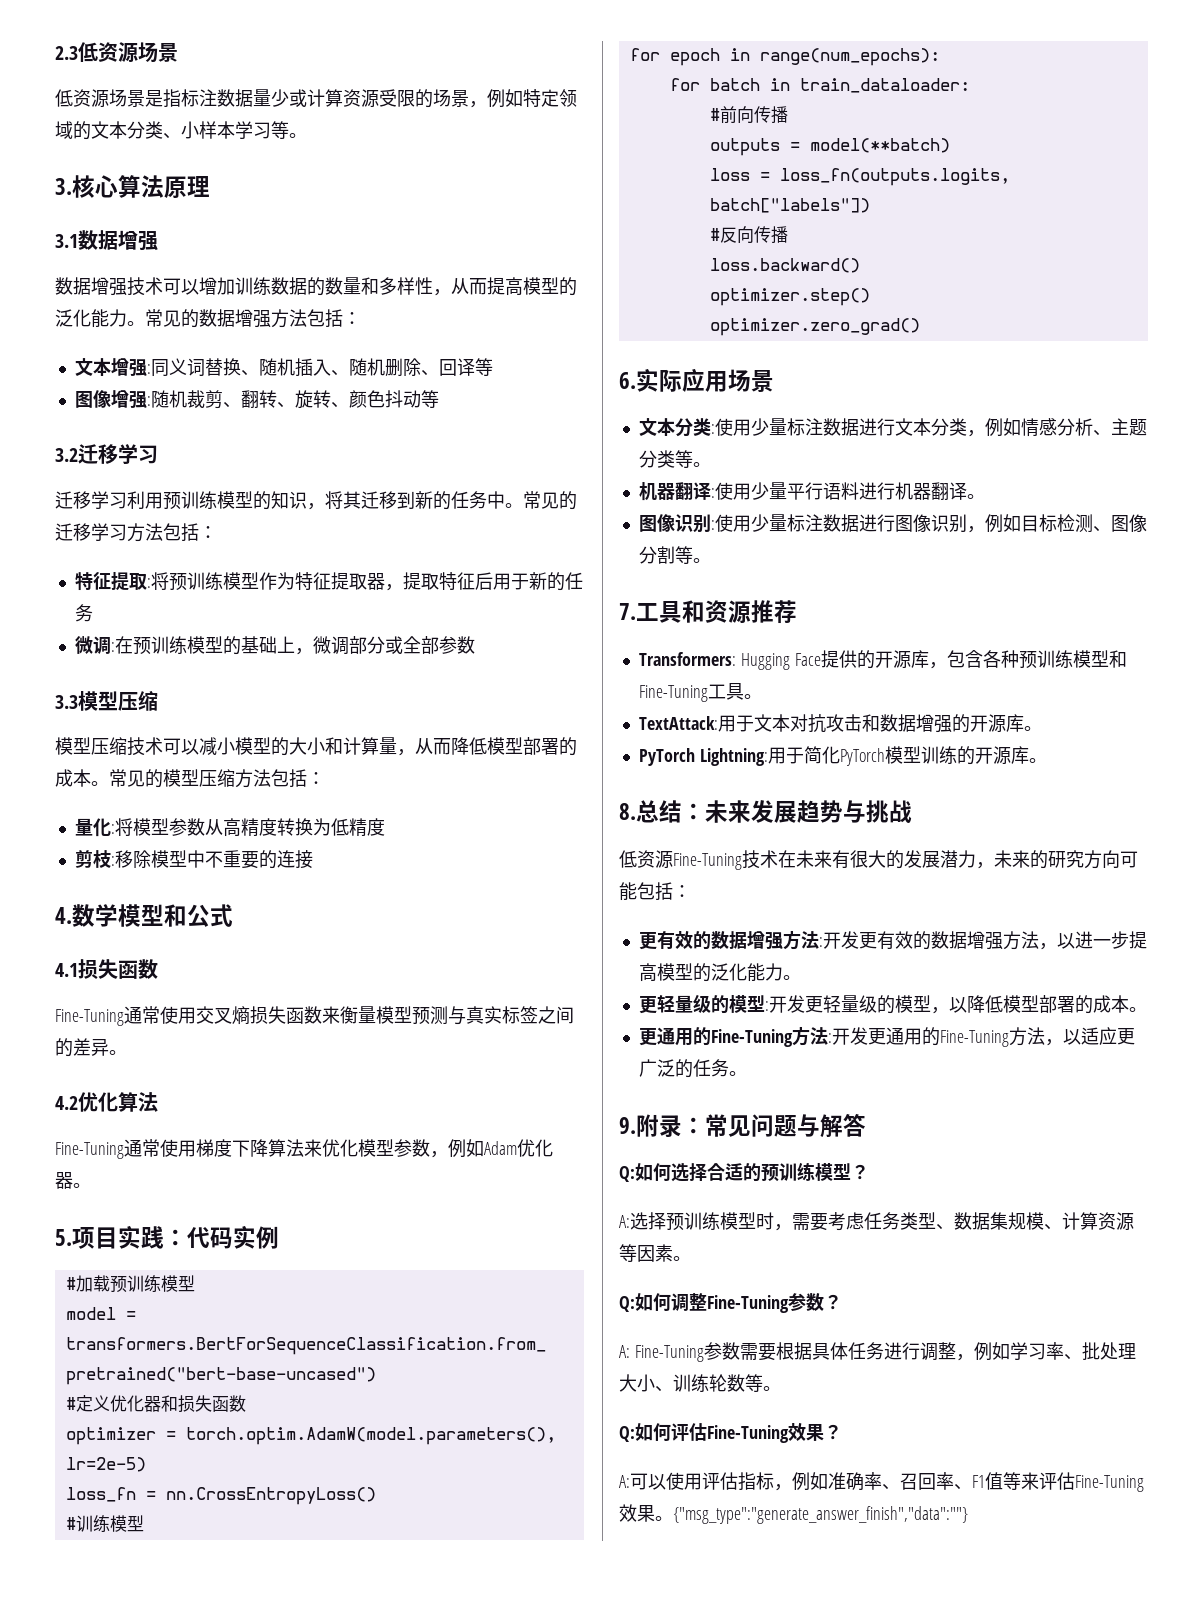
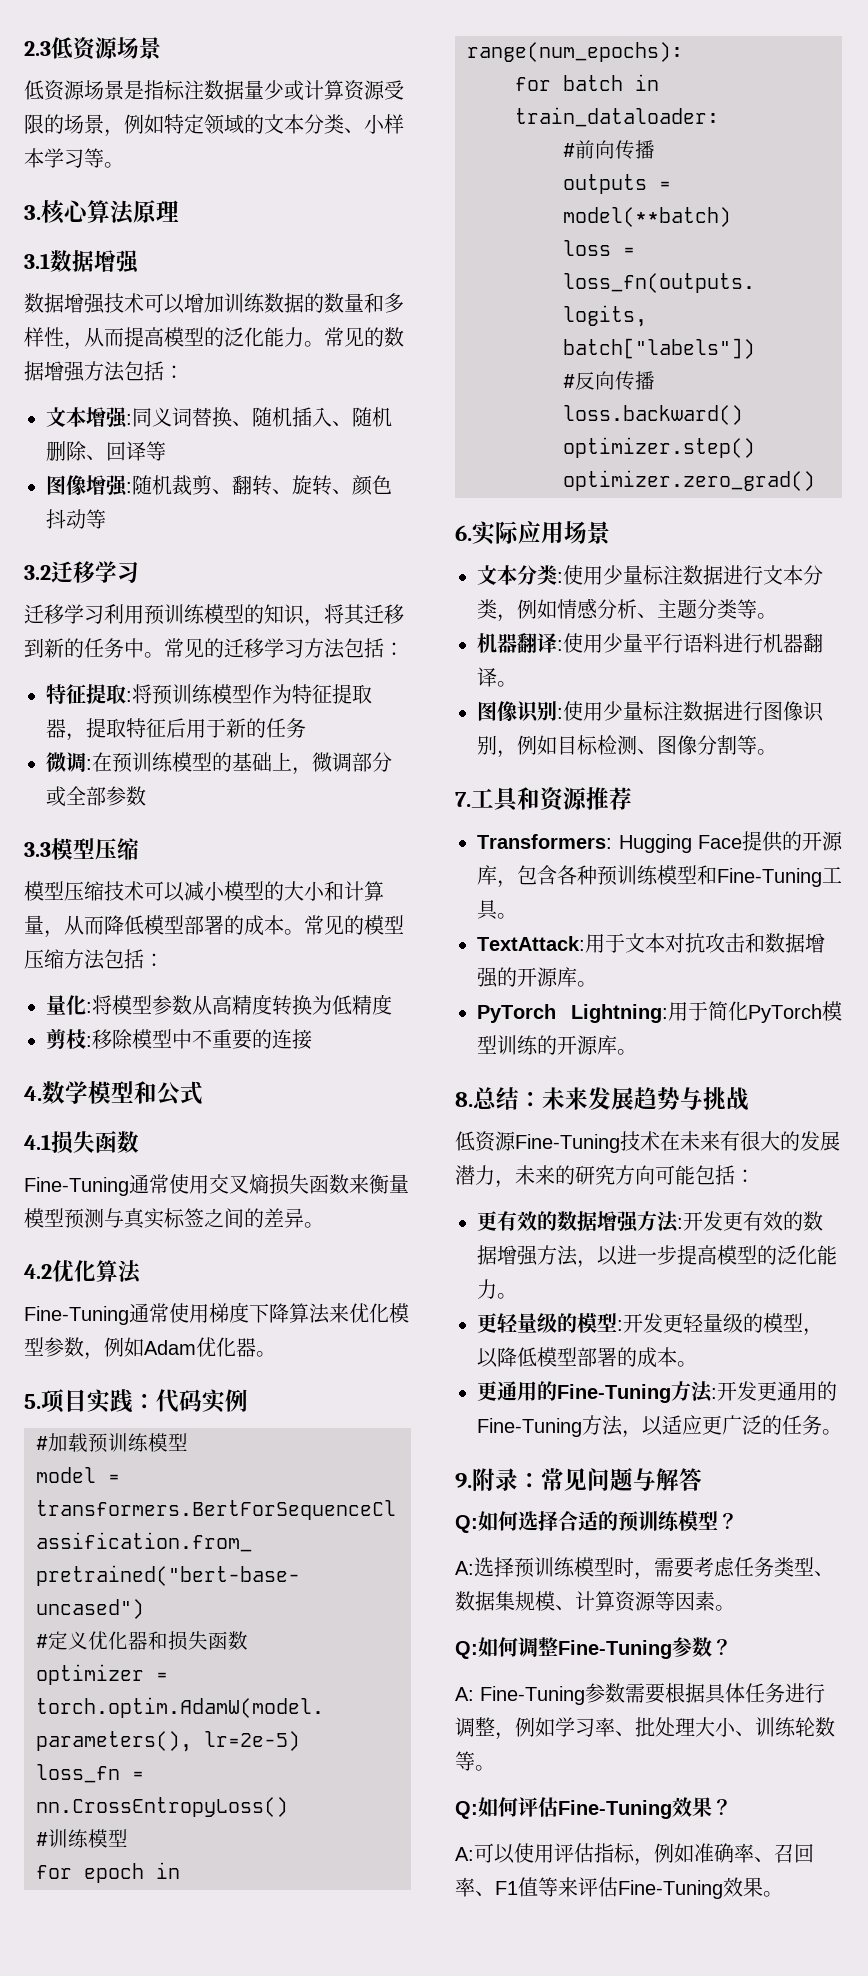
- {"msg_type":"generate_answer_finish","data":""}

